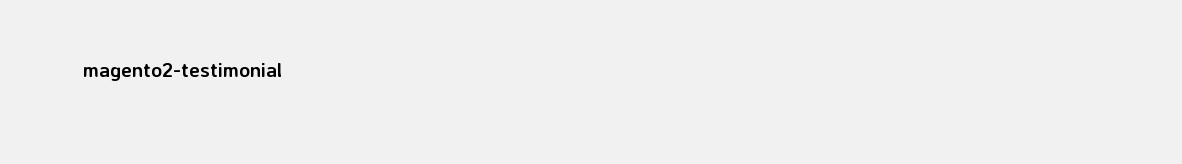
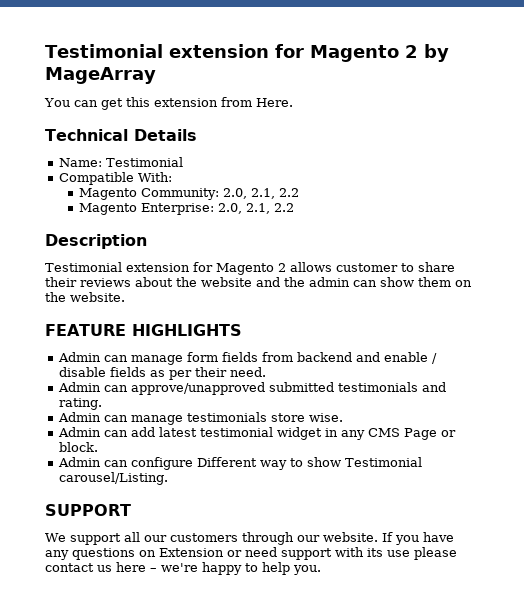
- magento2-testimonial
+ Testimonial extension for Magento 2 by MageArray
+ You can get this extension from Here.
+ Technical Details
+ Name: Testimonial
+ Compatible With:
+ Magento Community: 2.0, 2.1, 2.2
+ Magento Enterprise: 2.0, 2.1, 2.2
+ Description
+ Testimonial extension for Magento 2 allows customer to share their reviews about the website and the admin can show them on the website.
+ FEATURE HIGHLIGHTS
+ Admin can manage form fields from backend and enable / disable fields as per their need.
+ Admin can approve/unapproved submitted testimonials and rating.
+ Admin can manage testimonials store wise.
+ Admin can add latest testimonial widget in any CMS Page or block.
+ Admin can configure Different way to show Testimonial carousel/Listing.
+ SUPPORT
+ We support all our customers through our website. If you have any questions on Extension or need support with its use please contact us here – we're happy to help you.

